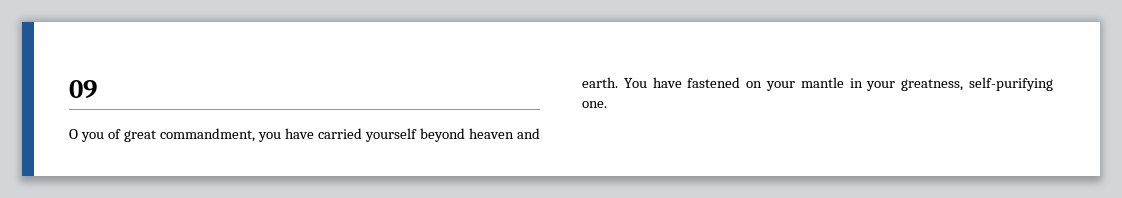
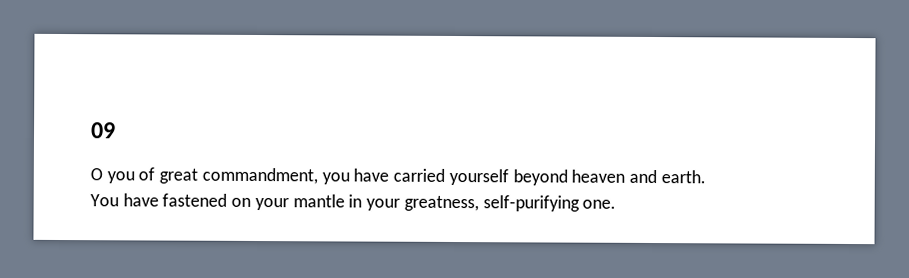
- O you of great commandment, you have carried yourself beyond heaven and earth. You have fastened on your mantle in your greatness, self-purifying one.
+ O you of great commandment, you have carried yourself beyond heaven and earth.
+ You have fastened on your mantle in your greatness, self-purifying one.

